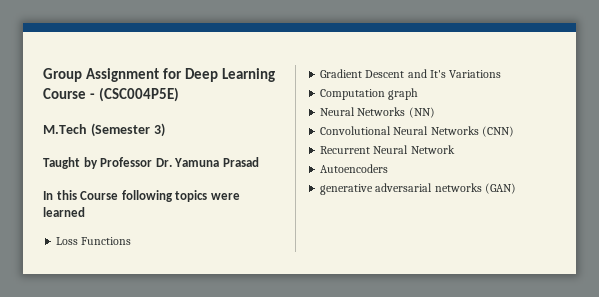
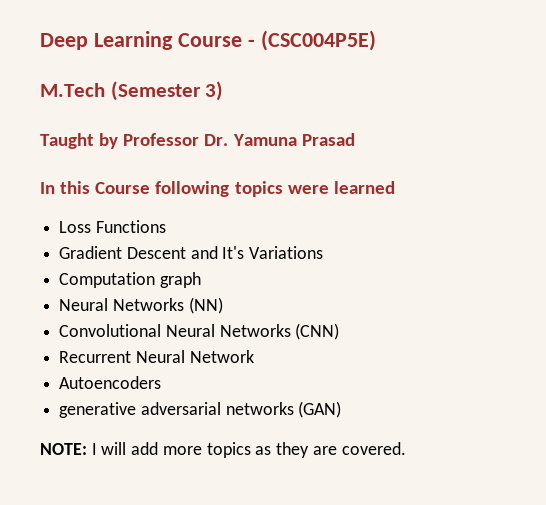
- Group Assignment for Deep Learning Course - (CSC004P5E)
+ Deep Learning Course - (CSC004P5E)
+ NOTE: I will add more topics as they are covered.

